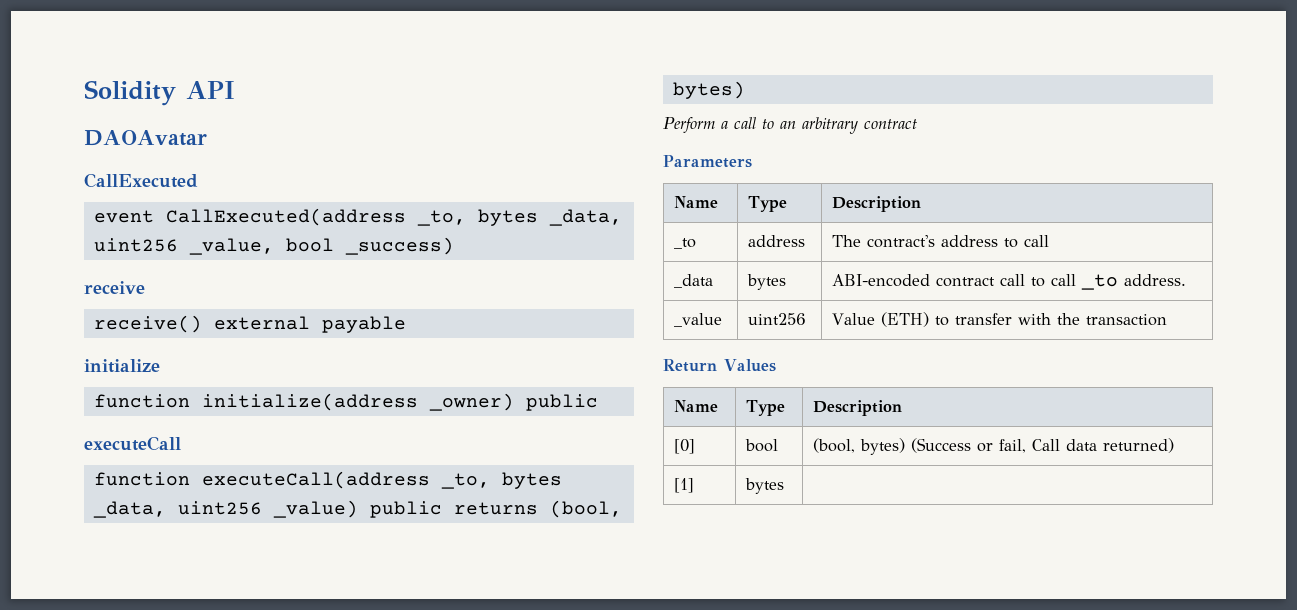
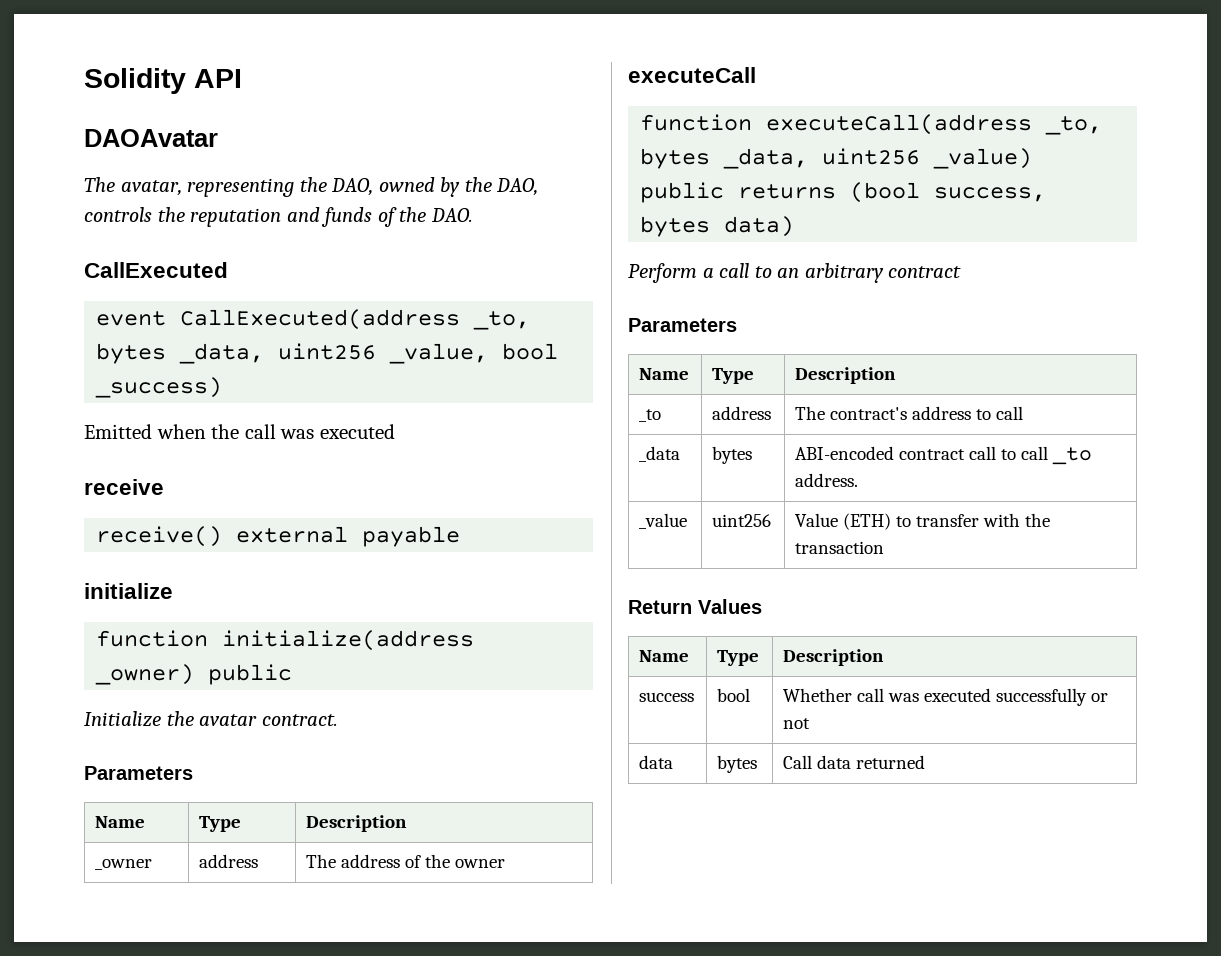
+ The avatar, representing the DAO, owned by the DAO, controls the reputation and funds of the DAO.
+ Emitted when the call was executed
+ Initialize the avatar contract.
+ Parameters
+ Name | Type | Description
+ _owner | address | The address of the owner
- function executeCall(address _to, bytes _data, uint256 _value) public returns (bool, bytes)
+ function executeCall(address _to, bytes _data, uint256 _value) public returns (bool success, bytes data)
- [0] | bool | (bool, bytes) (Success or fail, Call data returned)
- [1] | bytes |
+ success | bool | Whether call was executed successfully or not
+ data | bytes | Call data returned

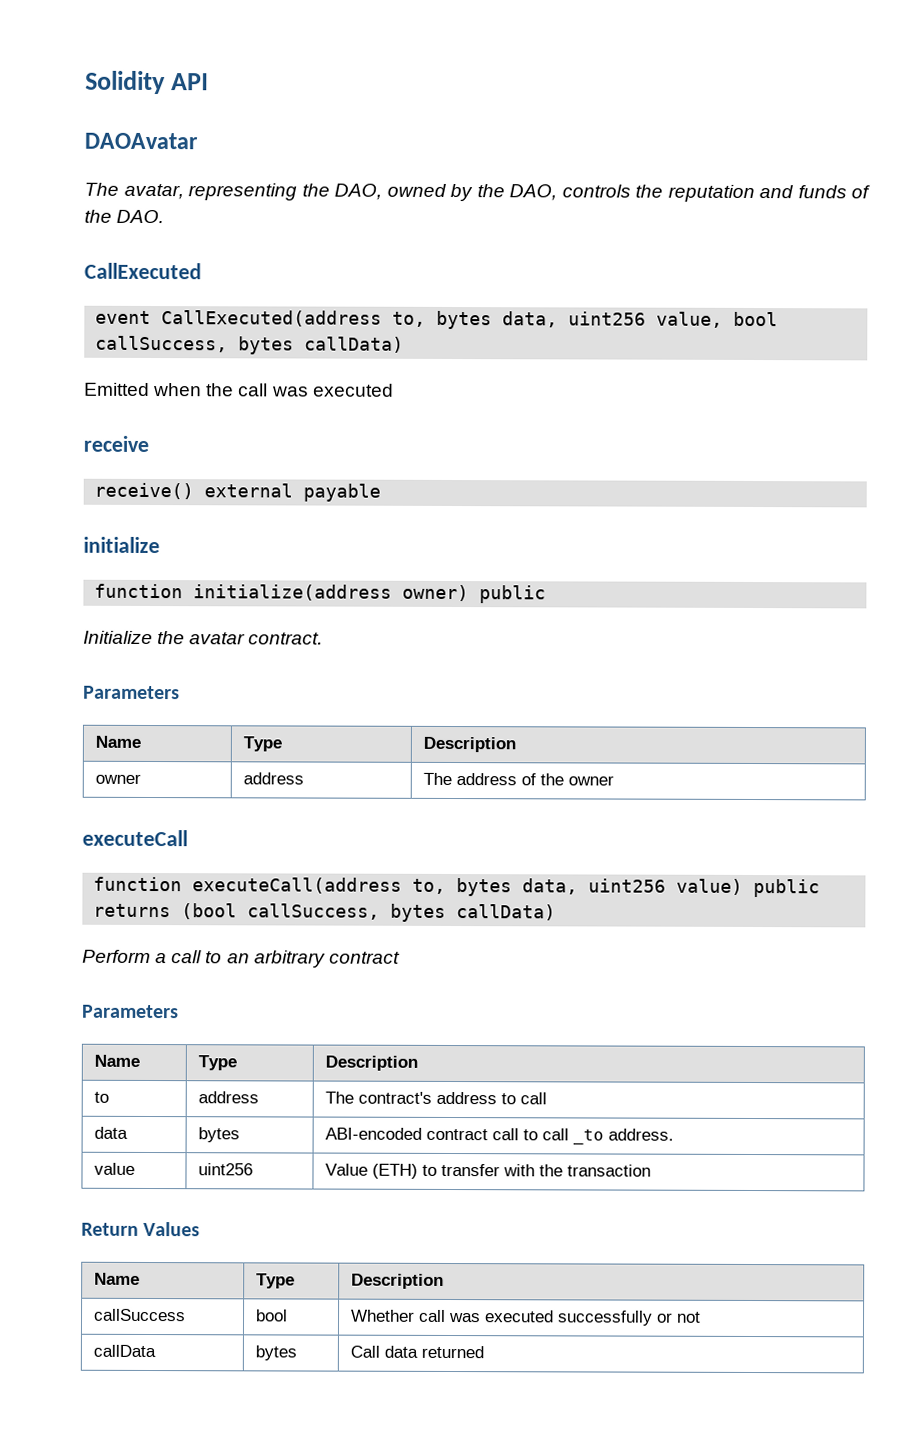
- event CallExecuted(address _to, bytes _data, uint256 _value, bool _success)
+ event CallExecuted(address to, bytes data, uint256 value, bool callSuccess, bytes callData)
- function initialize(address _owner) public
+ function initialize(address owner) public
- _owner | address | The address of the owner
+ owner | address | The address of the owner
- function executeCall(address _to, bytes _data, uint256 _value) public returns (bool success, bytes data)
+ function executeCall(address to, bytes data, uint256 value) public returns (bool callSuccess, bytes callData)
- _to | address | The contract's address to call
+ to | address | The contract's address to call
- _data | bytes | ABI-encoded contract call to call _to address.
+ data | bytes | ABI-encoded contract call to call _to address.
- _value | uint256 | Value (ETH) to transfer with the transaction
+ value | uint256 | Value (ETH) to transfer with the transaction
- success | bool | Whether call was executed successfully or not
+ callSuccess | bool | Whether call was executed successfully or not
- data | bytes | Call data returned
+ callData | bytes | Call data returned

